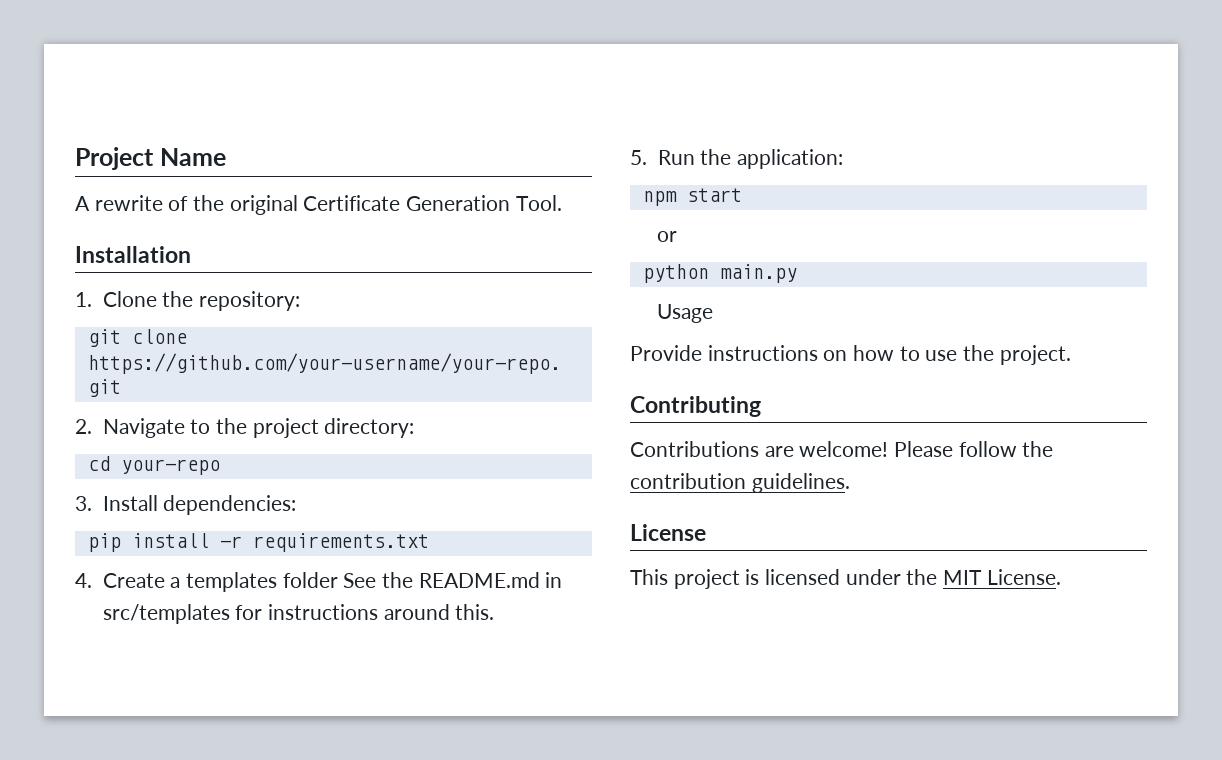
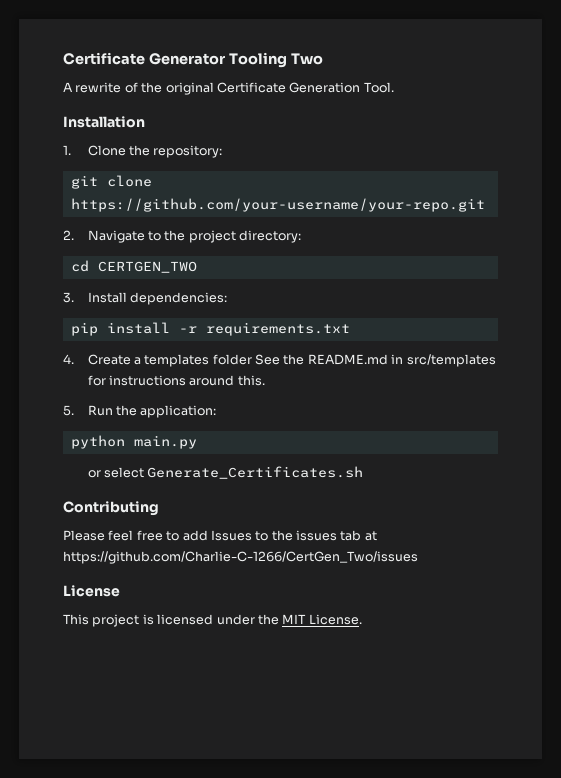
- Project Name
+ Certificate Generator Tooling Two
- cd your-repo
+ cd CERTGEN_TWO
- npm start
- or
- Usage
- Provide instructions on how to use the project.
+ or select Generate_Certificates.sh
  Contributing
- Contributions are welcome! Please follow the contribution guidelines.
+ Please feel free to add Issues to the issues tab at https://github.com/Charlie-C-1266/CertGen_Two/issues

